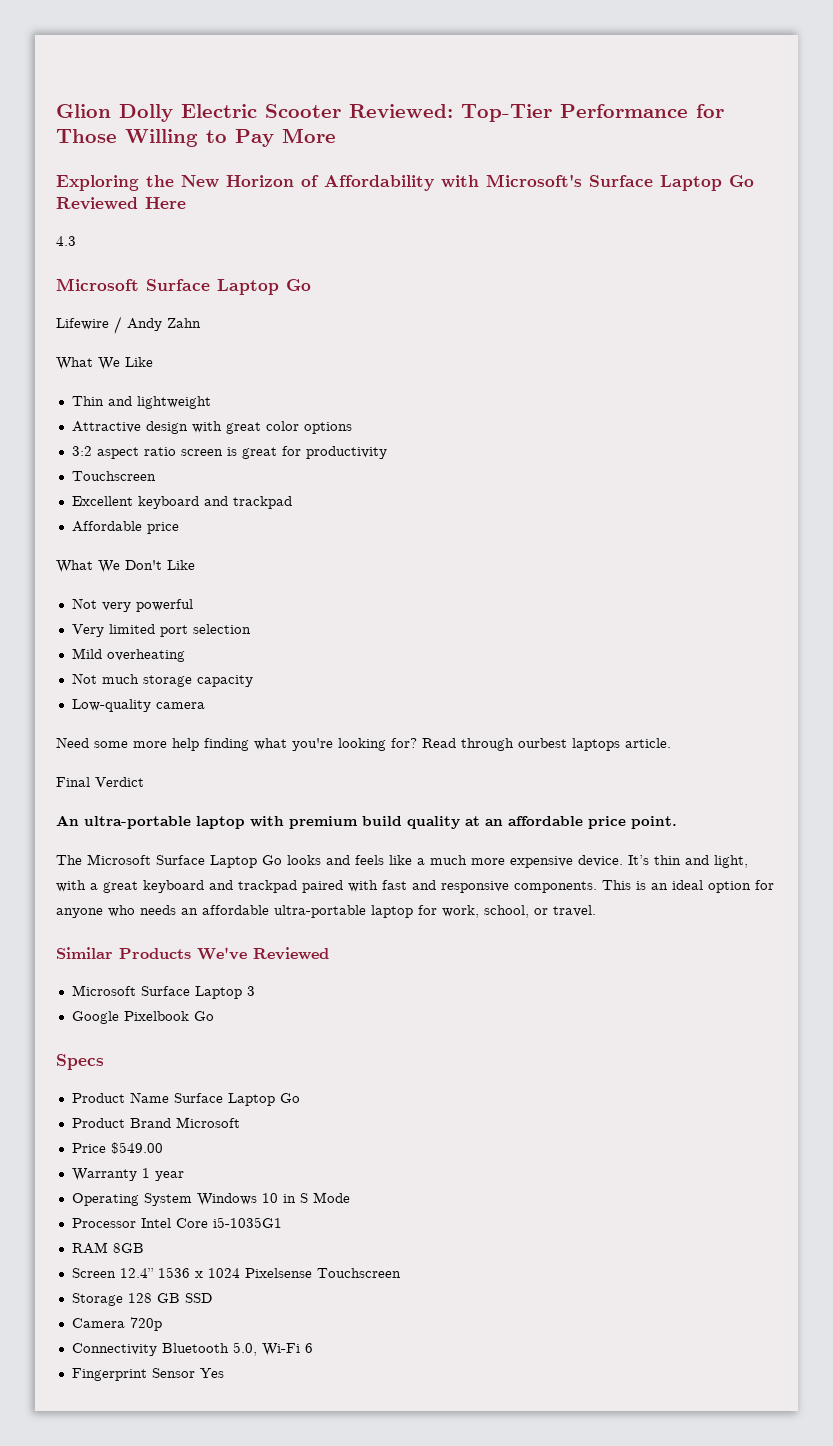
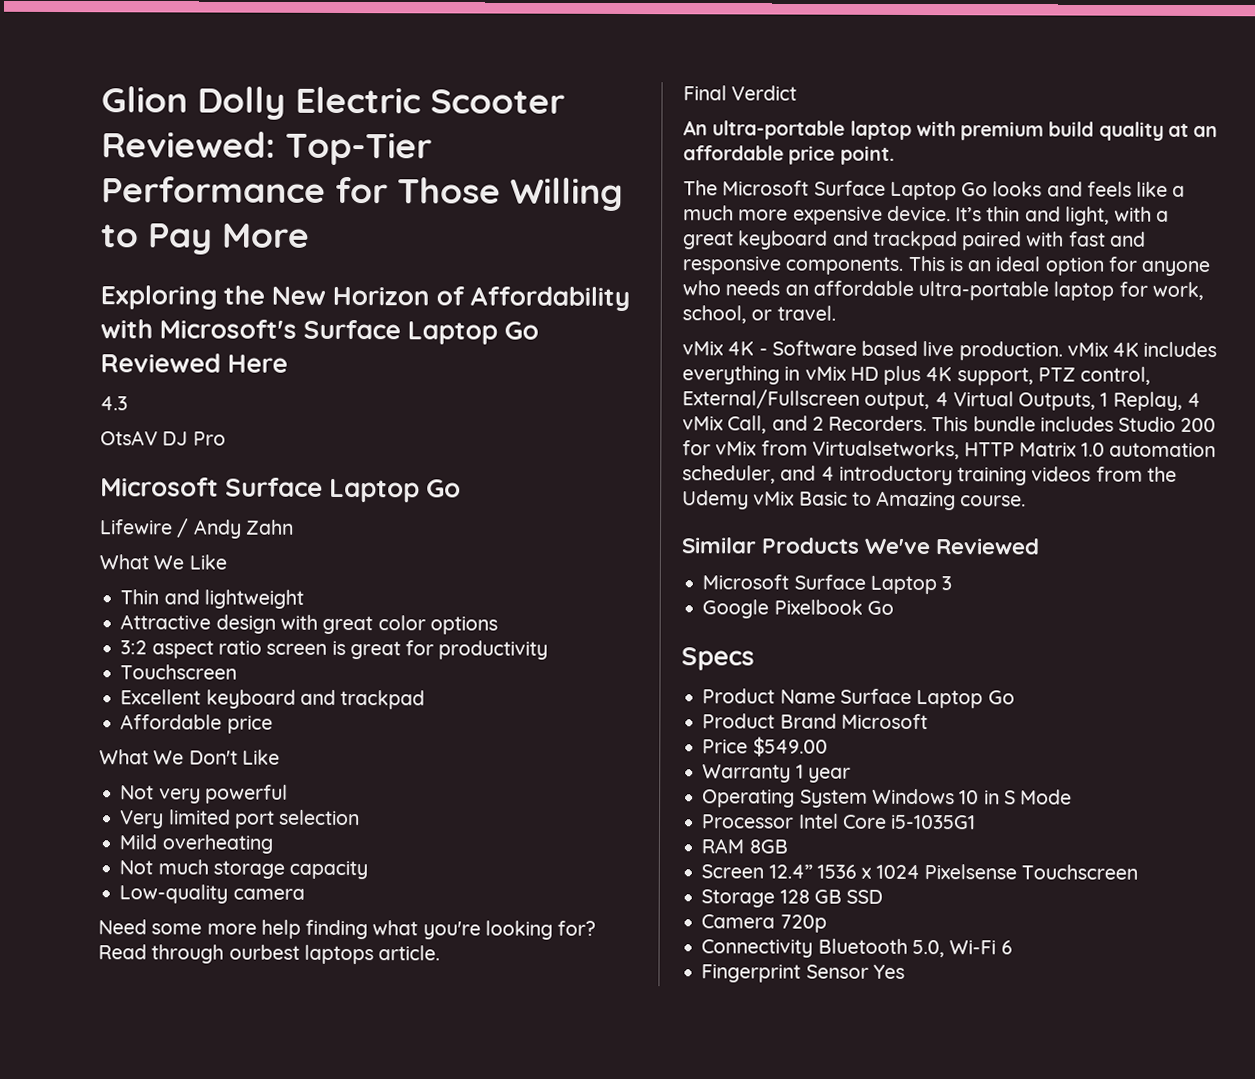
+ OtsAV DJ Pro
+ vMix 4K - Software based live production. vMix 4K includes everything in vMix HD plus 4K support, PTZ control, External/Fullscreen output, 4 Virtual Outputs, 1 Replay, 4 vMix Call, and 2 Recorders. This bundle includes Studio 200 for vMix from Virtualsetworks, HTTP Matrix 1.0 automation scheduler, and 4 introductory training videos from the Udemy vMix Basic to Amazing course.

